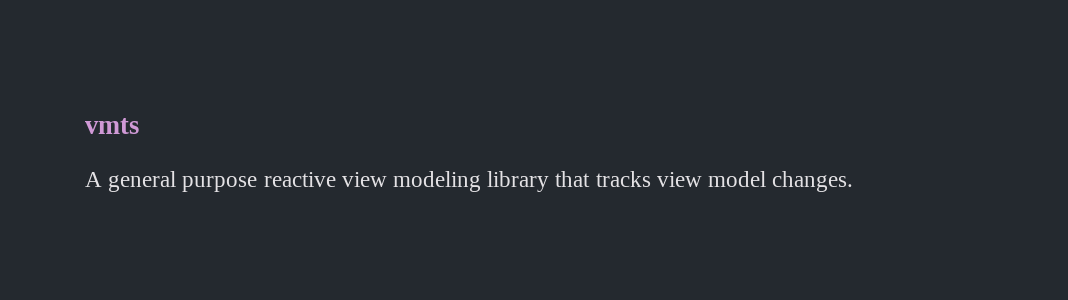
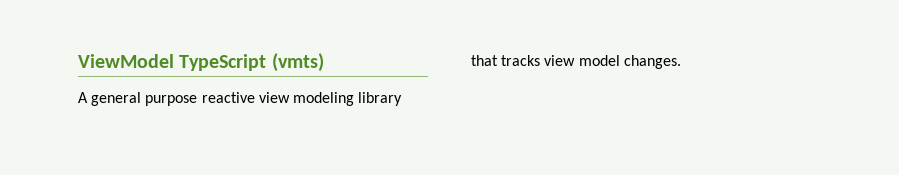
- vmts
+ ViewModel TypeScript (vmts)

